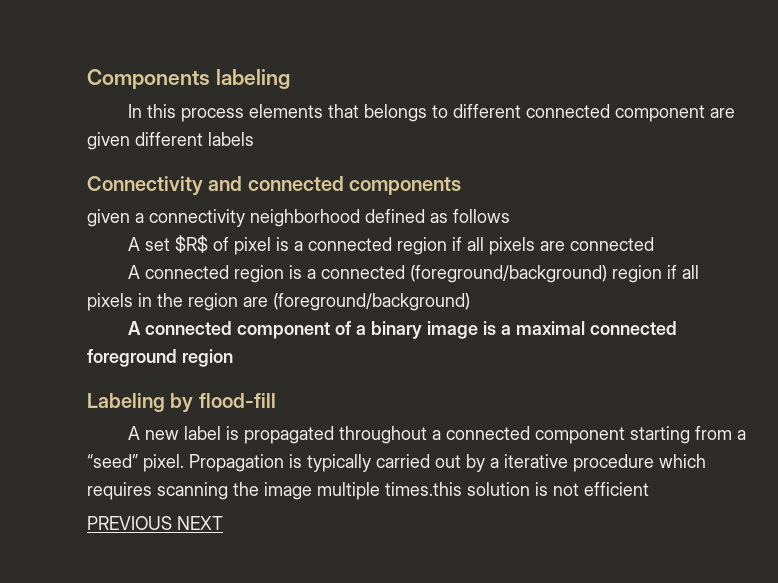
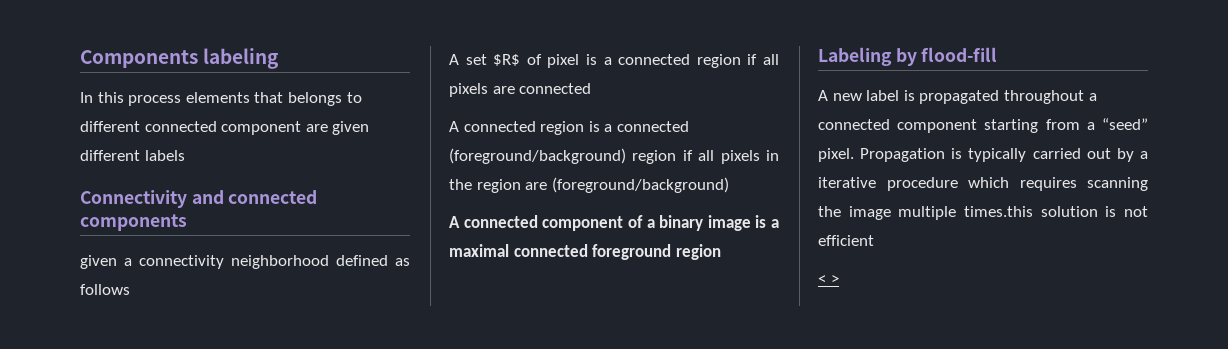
- PREVIOUS NEXT
+ < >

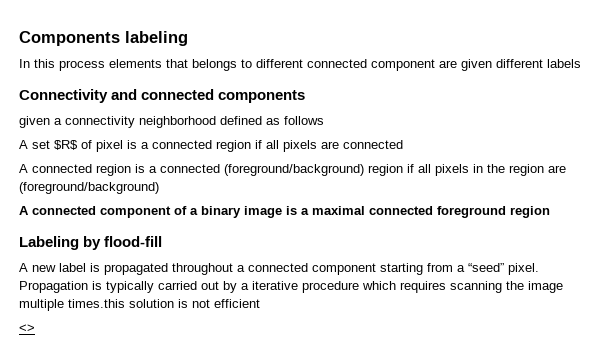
- < >
+ <>

